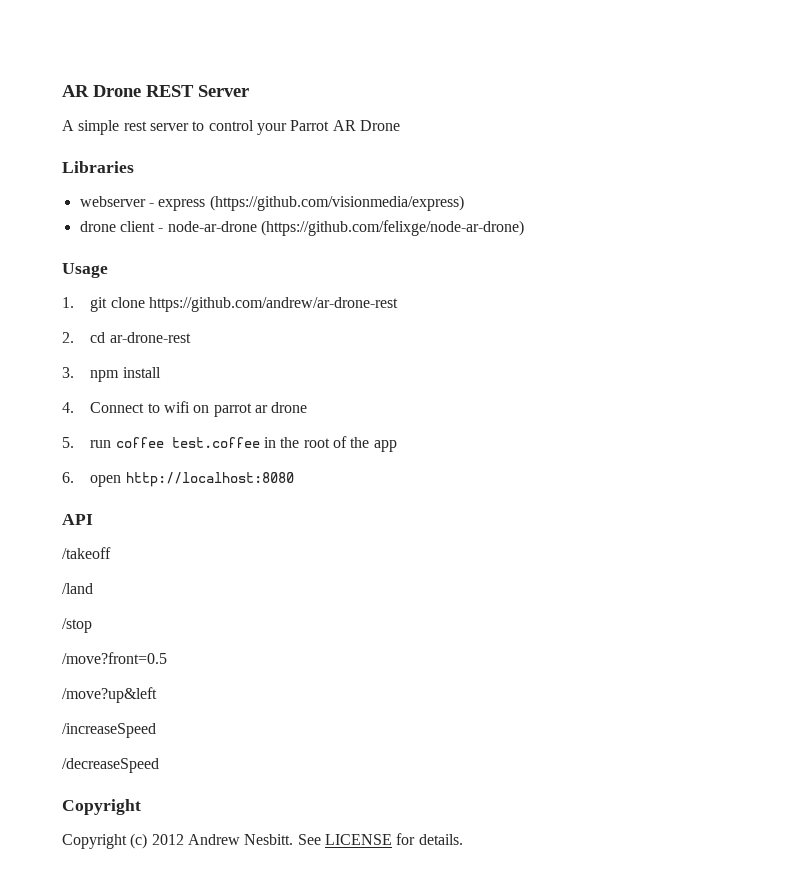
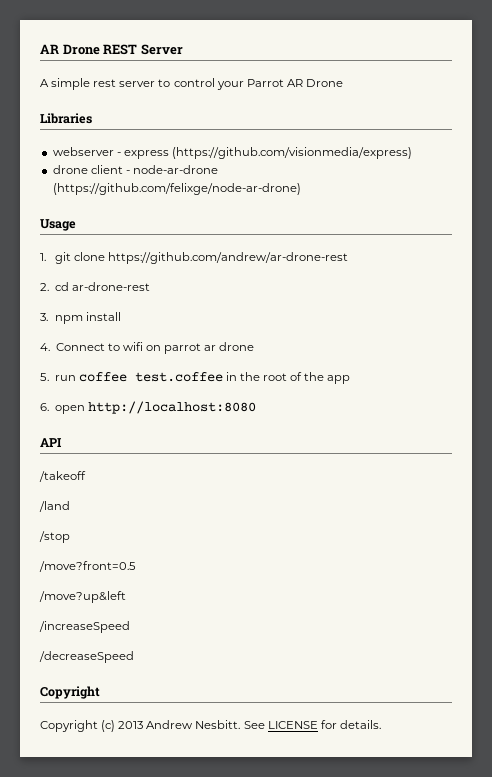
- Copyright (c) 2012 Andrew Nesbitt.
+ Copyright (c) 2013 Andrew Nesbitt.

